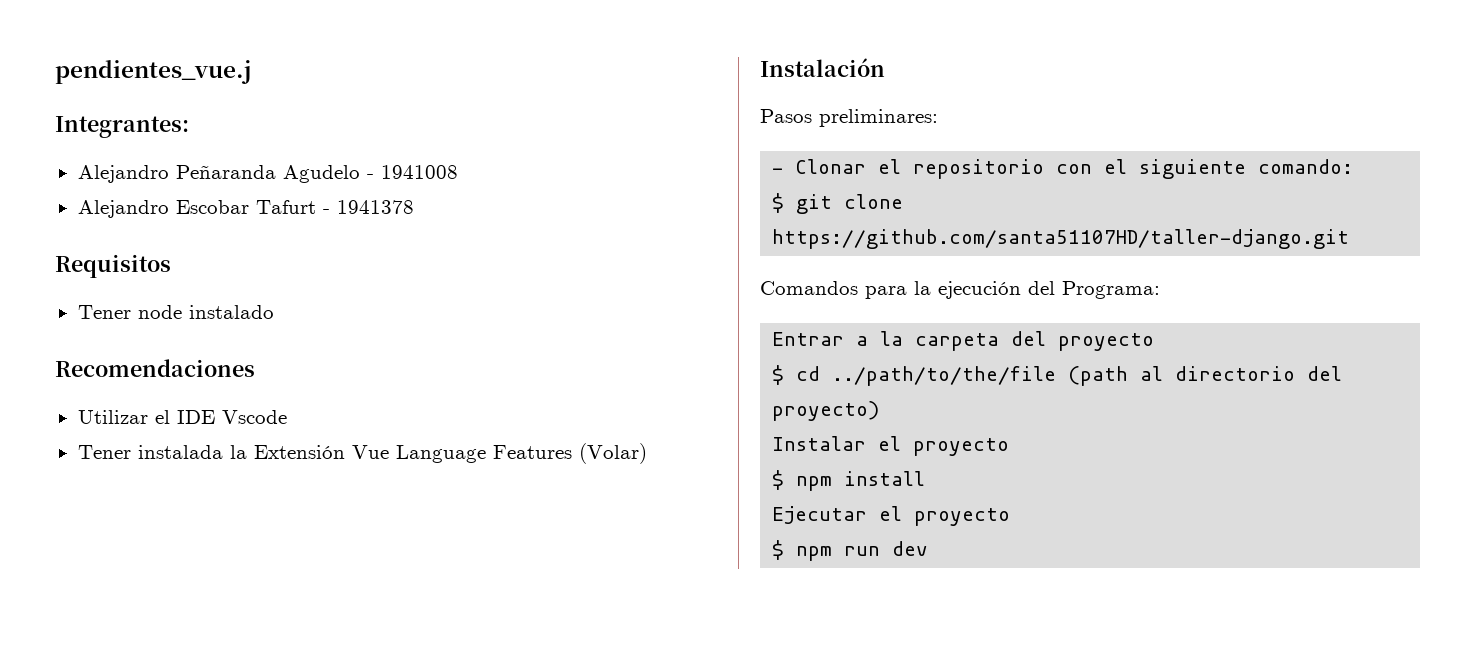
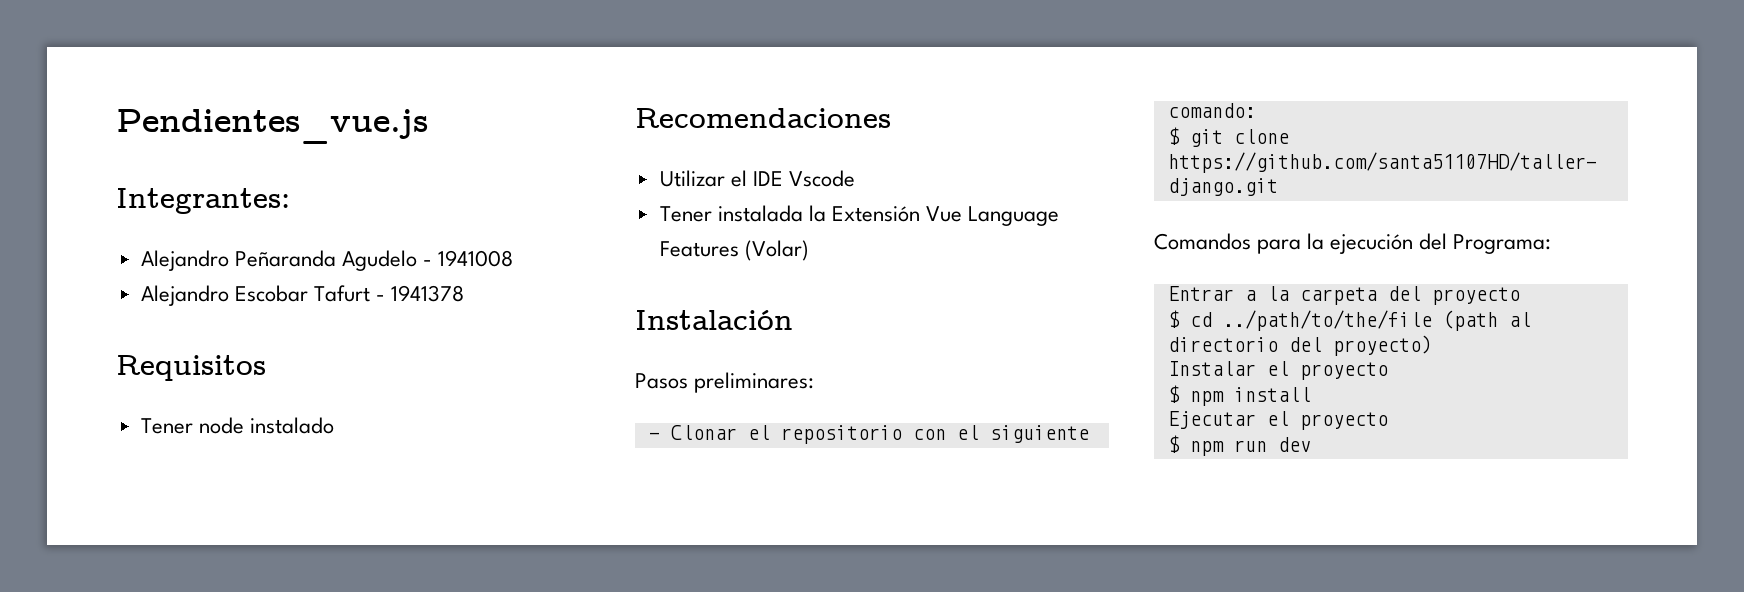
- pendientes_vue.j
+ Pendientes_vue.js

